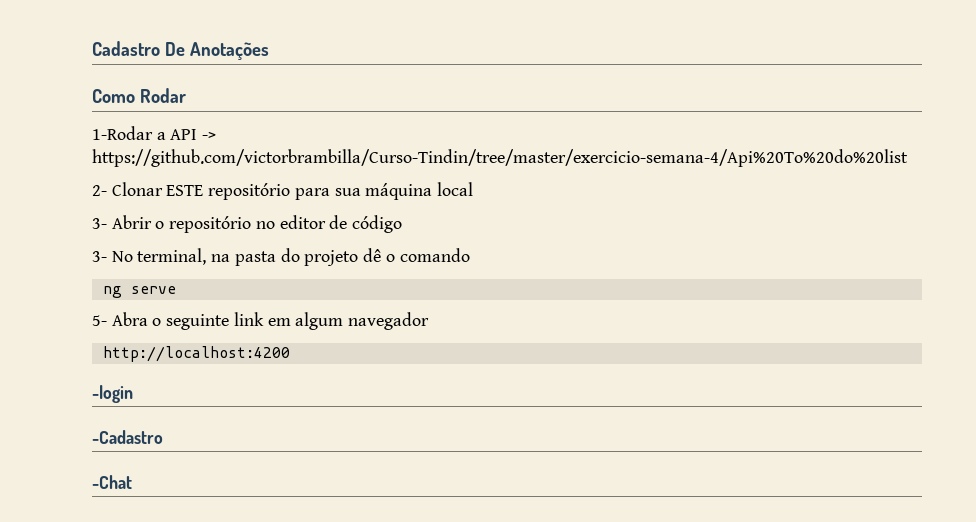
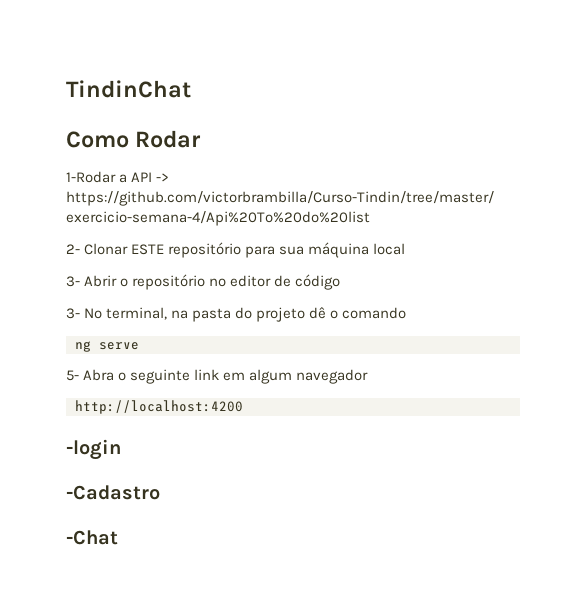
- Cadastro De Anotações
+ TindinChat

